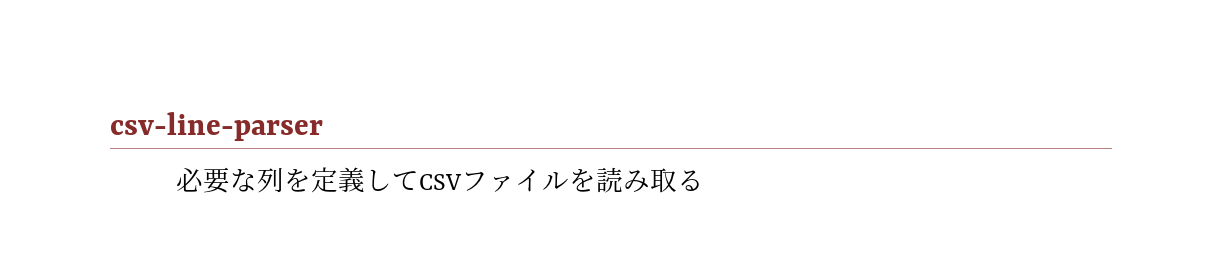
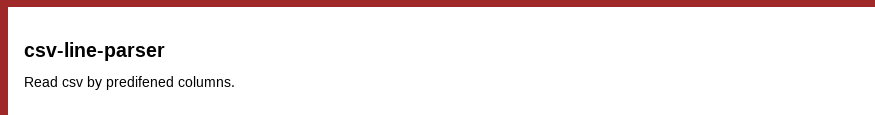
- 必要な列を定義してCSVファイルを読み取る
+ Read csv by predifened columns.

